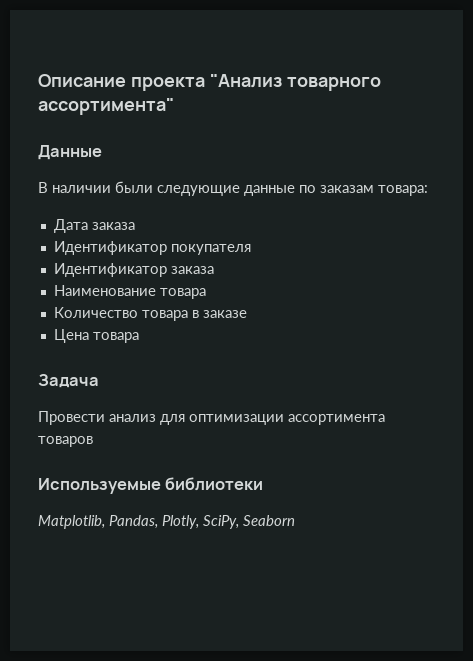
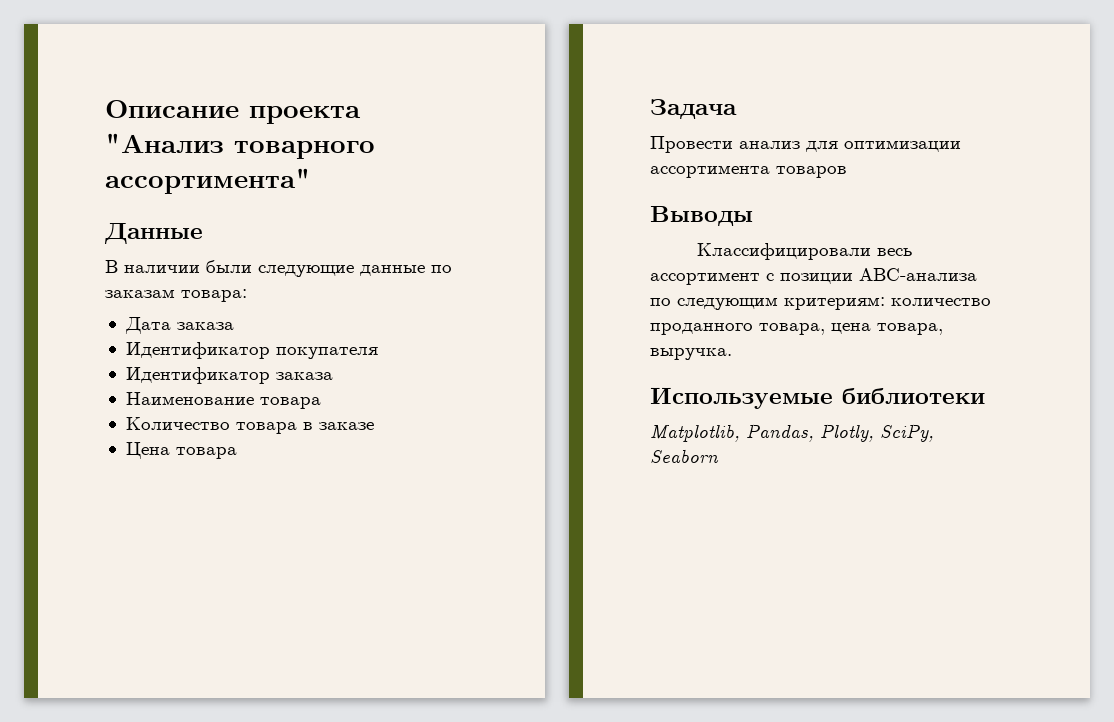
+ Выводы
+ Классифицировали весь ассортимент с позиции АВС-анализа по следующим критериям: количество проданного товара, цена товара, выручка.

